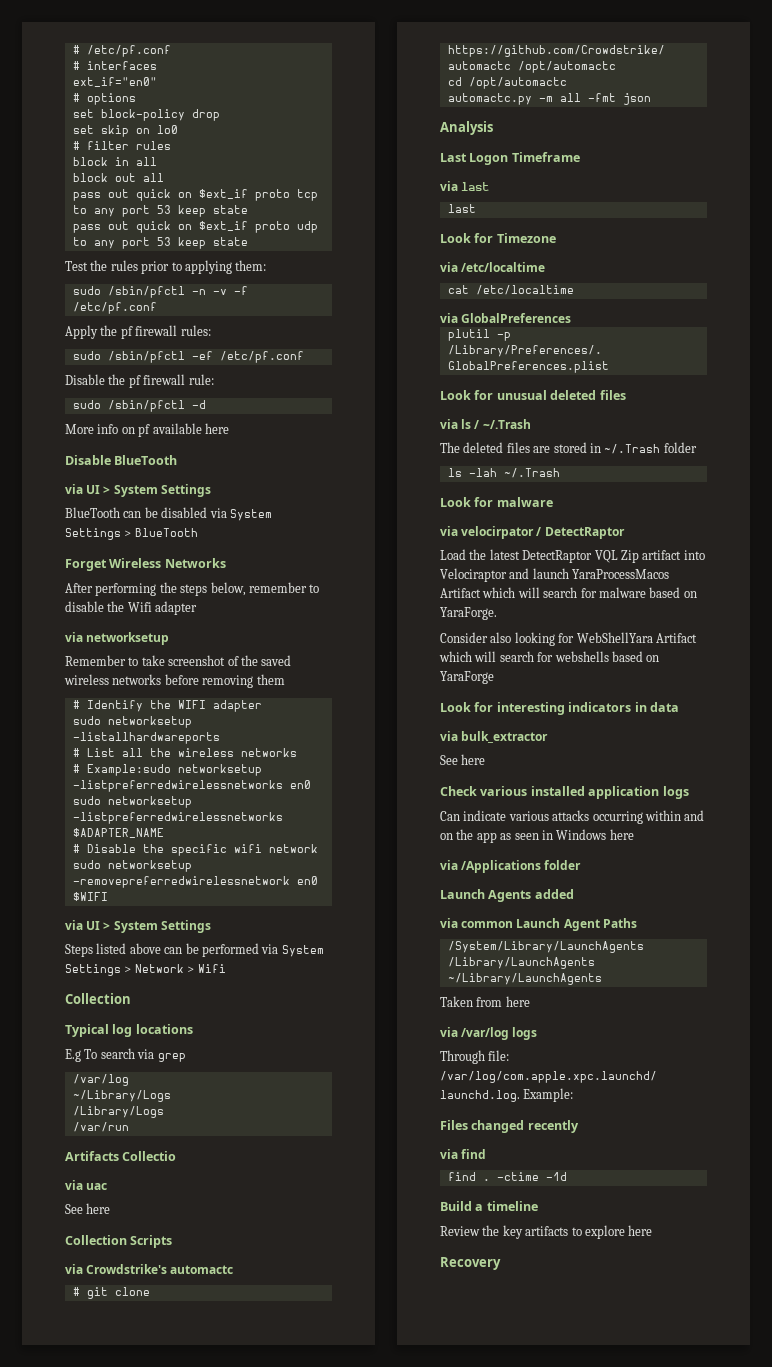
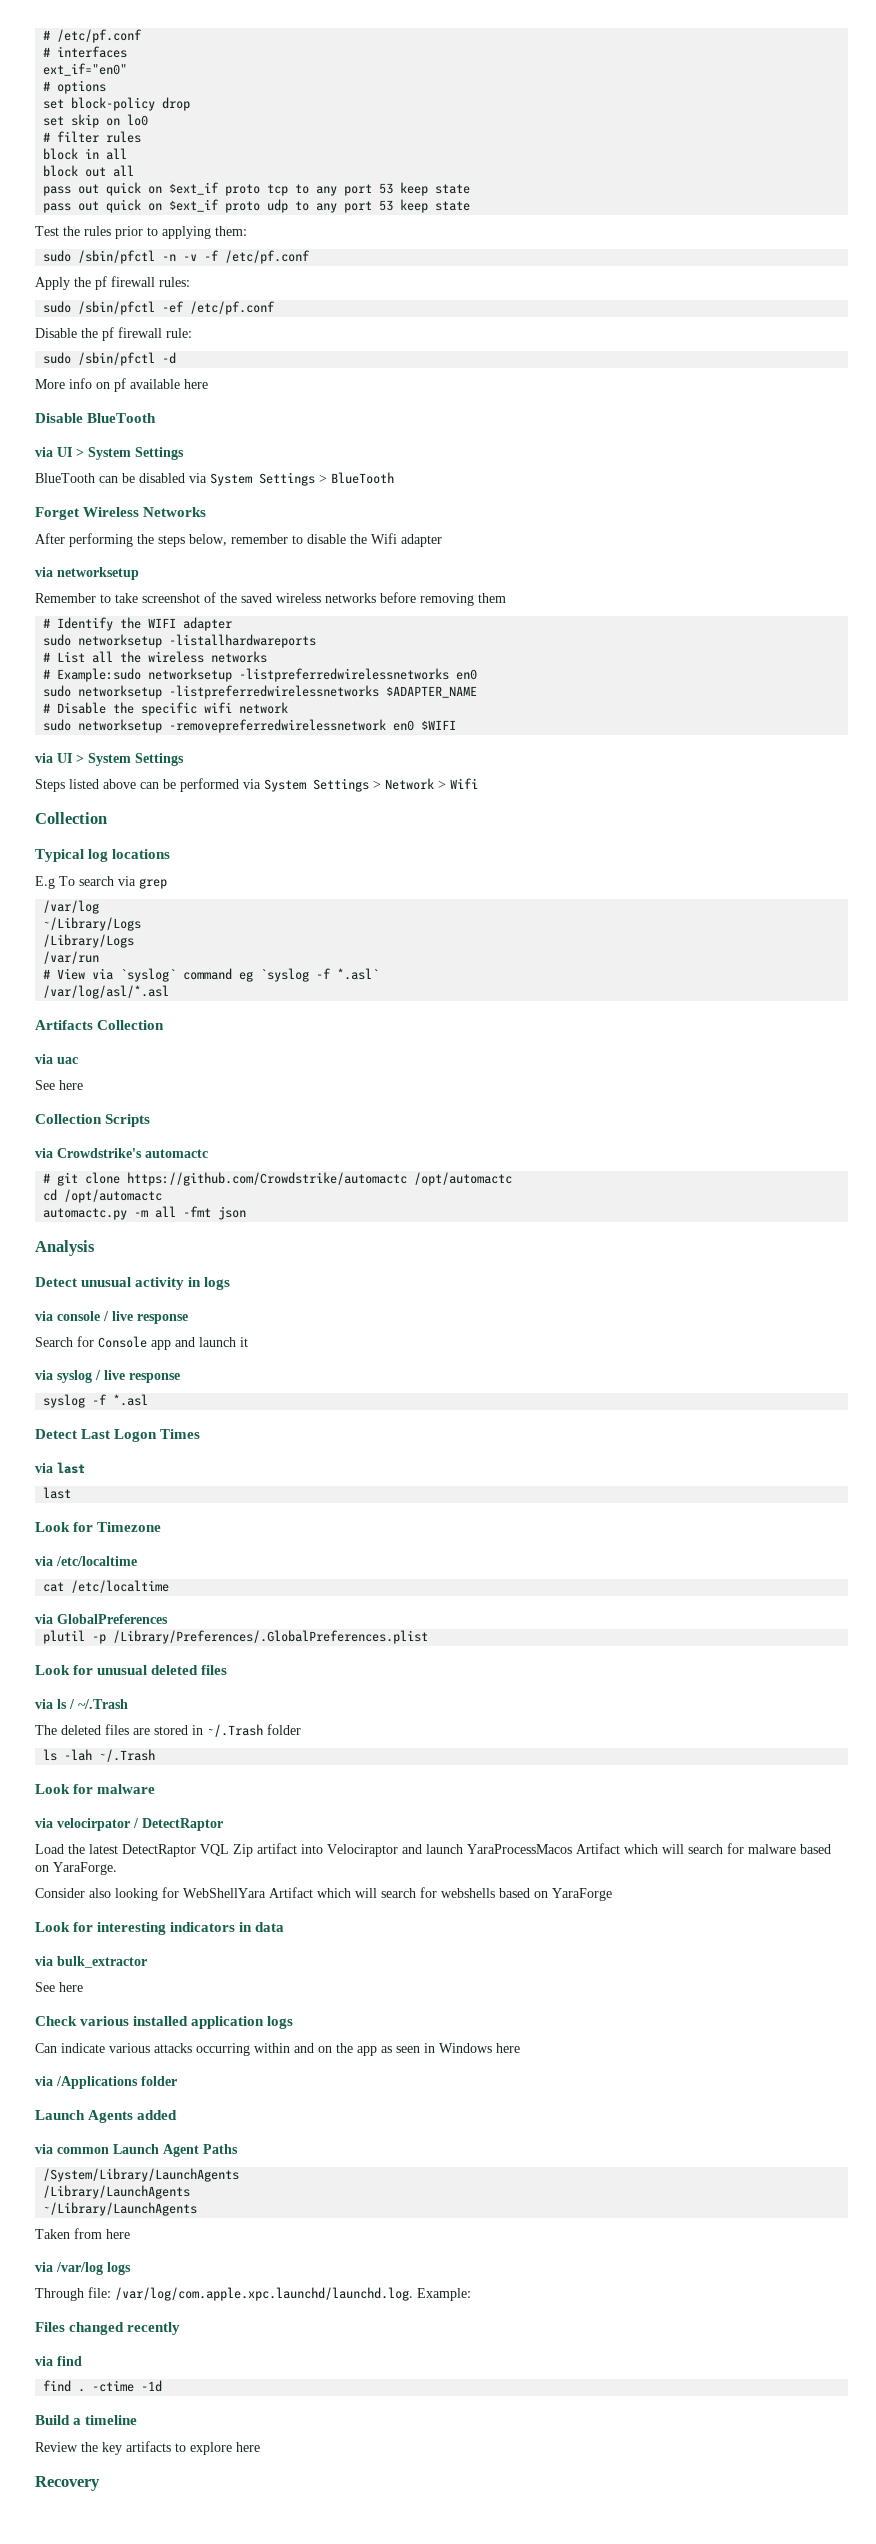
+ # View via `syslog` command eg `syslog -f *.asl`
+ /var/log/asl/*.asl
- Artifacts Collectio
+ Artifacts Collection
- Last Logon Timeframe
+ Detect unusual activity in logs
+ via console / live response
+ Search for Console app and launch it
+ via syslog / live response
+ syslog -f *.asl
+ Detect Last Logon Times

